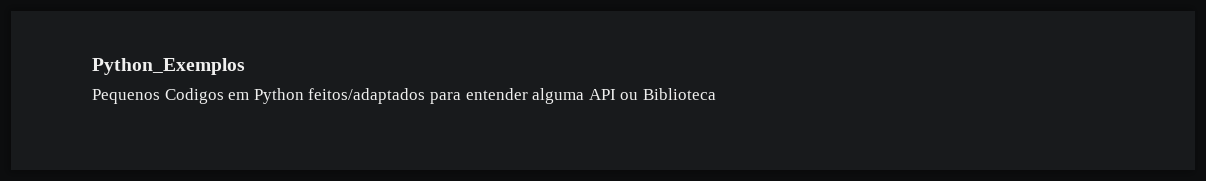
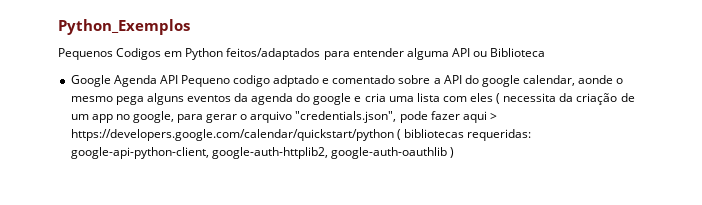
+ Google Agenda API Pequeno codigo adptado e comentado sobre a API do google calendar, aonde o mesmo pega alguns eventos da agenda do google e cria uma lista com eles ( necessita da criação de um app no google, para gerar o arquivo "credentials.json", pode fazer aqui > https://developers.google.com/calendar/quickstart/python ( bibliotecas requeridas: google-api-python-client, google-auth-httplib2, google-auth-oauthlib )

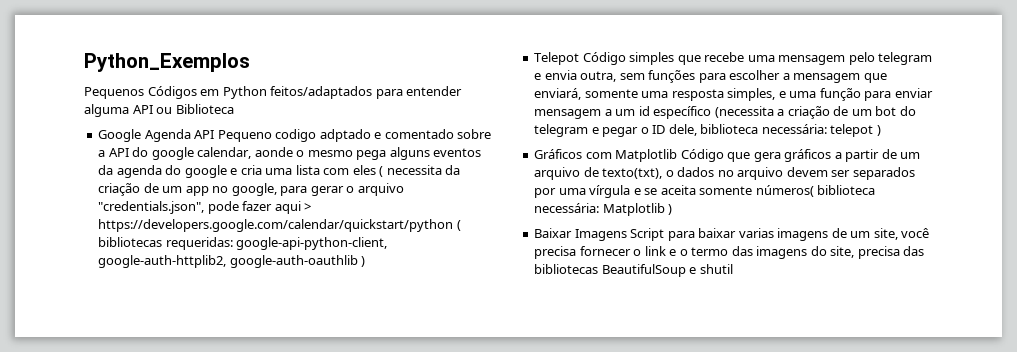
- Pequenos Codigos em Python feitos/adaptados para entender alguma API ou Biblioteca
+ Pequenos Códigos em Python feitos/adaptados para entender alguma API ou Biblioteca
+ Telepot Código simples que recebe uma mensagem pelo telegram e envia outra, sem funções para escolher a mensagem que enviará, somente uma resposta simples, e uma função para enviar mensagem a um id específico (necessita a criação de um bot do telegram e pegar o ID dele, biblioteca necessária: telepot )
+ Gráficos com Matplotlib Código que gera gráficos a partir de um arquivo de texto(txt), o dados no arquivo devem ser separados por uma vírgula e se aceita somente números( biblioteca necessária: Matplotlib )
+ Baixar Imagens Script para baixar varias imagens de um site, você precisa fornecer o link e o termo das imagens do site, precisa das bibliotecas BeautifulSoup e shutil

